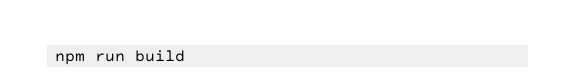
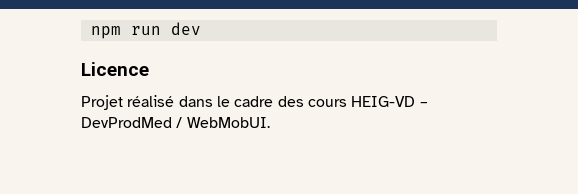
- npm run build
+ npm run dev
+ Licence
+ Projet réalisé dans le cadre des cours HEIG-VD – DevProdMed / WebMobUI.

